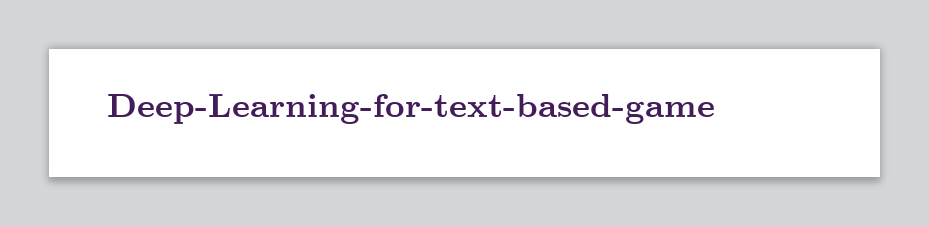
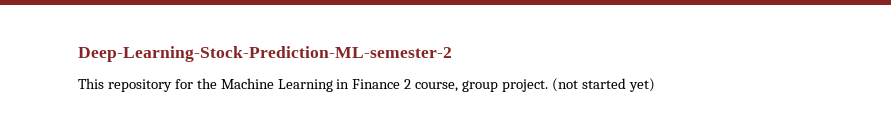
- Deep-Learning-for-text-based-game
+ Deep-Learning-Stock-Prediction-ML-semester-2
+ This repository for the Machine Learning in Finance 2 course, group project. (not started yet)

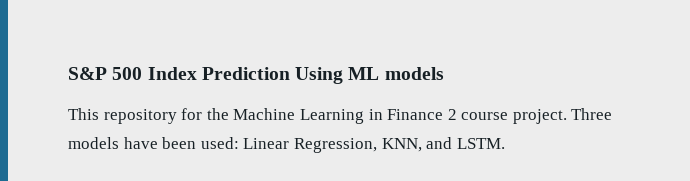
- Deep-Learning-Stock-Prediction-ML-semester-2
+ S&P 500 Index Prediction Using ML models
- This repository for the Machine Learning in Finance 2 course, group project. (not started yet)
+ This repository for the Machine Learning in Finance 2 course project. Three models have been used: Linear Regression, KNN, and LSTM.

